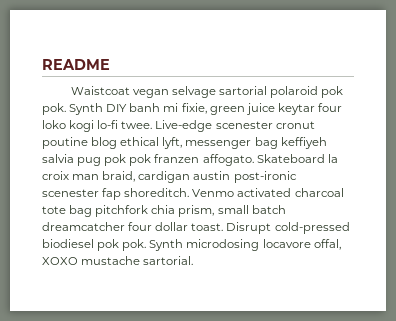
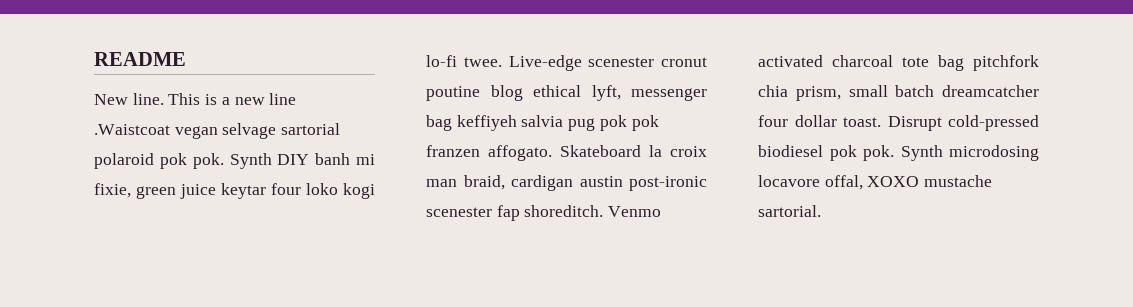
- Waistcoat vegan selvage sartorial polaroid pok pok.
+ New line. This is a new line .Waistcoat vegan selvage sartorial polaroid pok pok.

